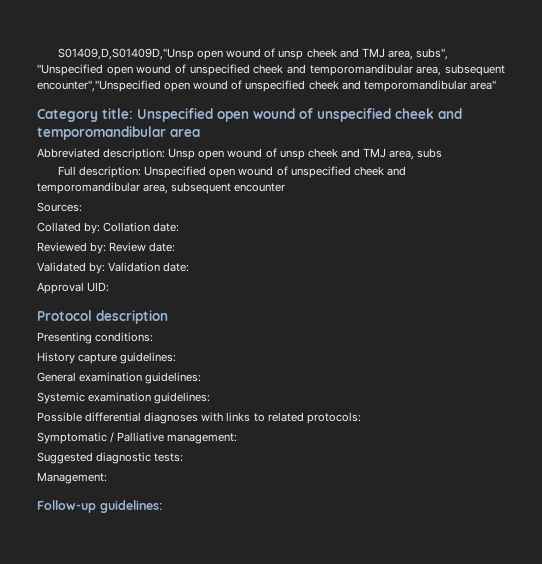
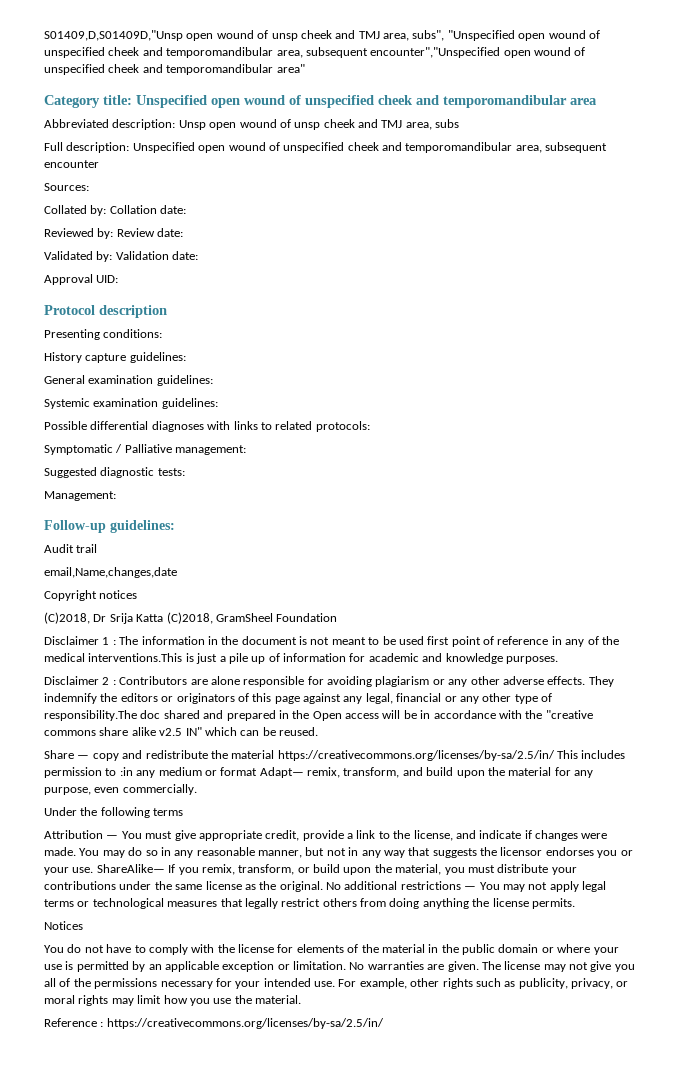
+ Audit trail
+ email,Name,changes,date
+ Copyright notices
+ (C)2018, Dr Srija Katta (C)2018, GramSheel Foundation
+ Disclaimer 1 : The information in the document is not meant to be used first point of reference in any of the medical interventions.This is just a pile up of information for academic and knowledge purposes.
+ Disclaimer 2 : Contributors are alone responsible for avoiding plagiarism or any other adverse effects. They indemnify the editors or originators of this page against any legal, financial or any other type of responsibility.The doc shared and prepared in the Open access will be in accordance with the "creative commons share alike v2.5 IN" which can be reused.
+ Share — copy and redistribute the material https://creativecommons.org/licenses/by-sa/2.5/in/ This includes permission to :in any medium or format Adapt— remix, transform, and build upon the material for any purpose, even commercially.
+ Under the following terms
+ Attribution — You must give appropriate credit, provide a link to the license, and indicate if changes were made. You may do so in any reasonable manner, but not in any way that suggests the licensor endorses you or your use. ShareAlike— If you remix, transform, or build upon the material, you must distribute your contributions under the same license as the original. No additional restrictions — You may not apply legal terms or technological measures that legally restrict others from doing anything the license permits.
+ Notices
+ You do not have to comply with the license for elements of the material in the public domain or where your use is permitted by an applicable exception or limitation. No warranties are given. The license may not give you all of the permissions necessary for your intended use. For example, other rights such as publicity, privacy, or moral rights may limit how you use the material.
+ Reference : https://creativecommons.org/licenses/by-sa/2.5/in/

